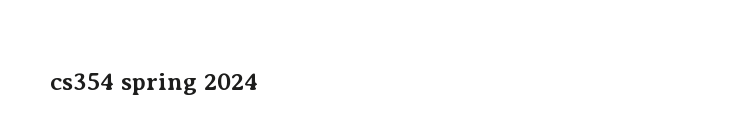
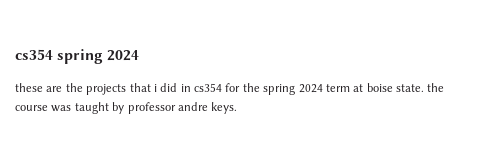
+ these are the projects that i did in cs354 for the spring 2024 term at boise state. the course was taught by professor andre keys.

